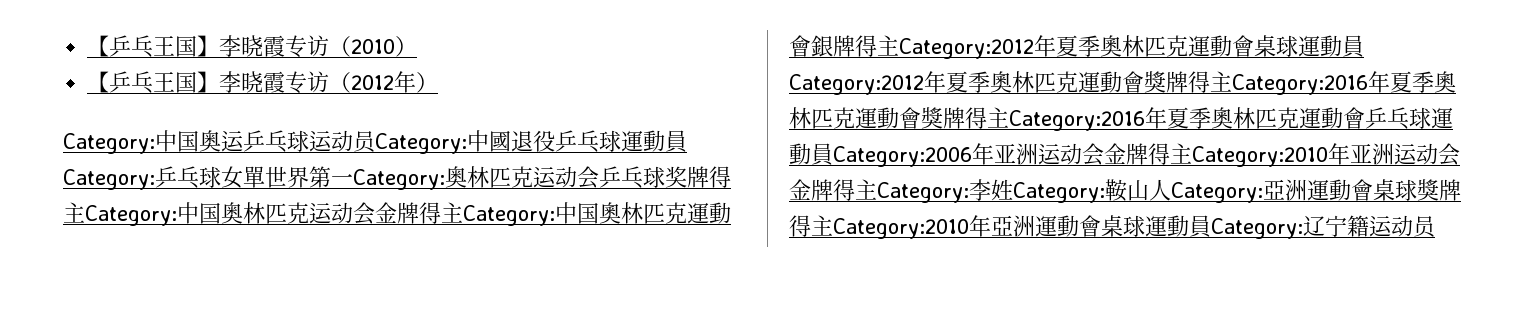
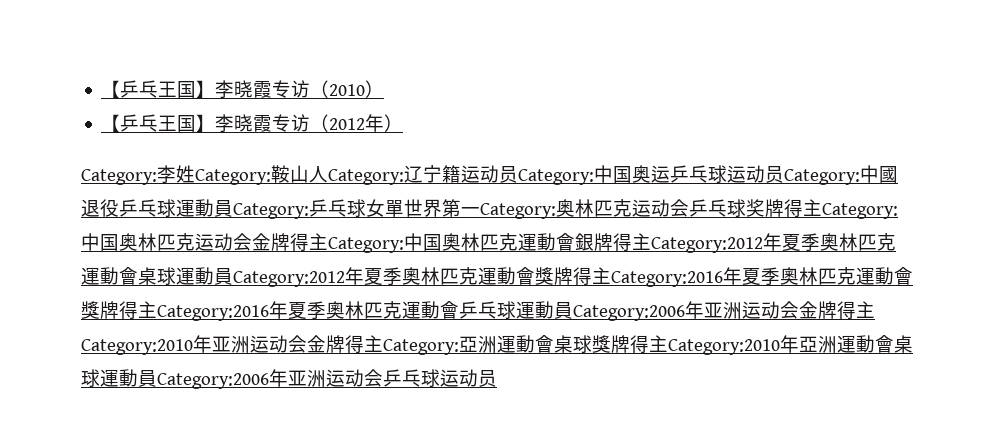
+ 李姓Category:鞍山人Category:辽宁籍运动员Category:
- 李姓Category:鞍山人Category:
- 亞洲運動會桌球獎牌得主Category:2010年亞洲運動會桌球運動員Category:辽宁籍运动员
+ 亞洲運動會桌球獎牌得主Category:2010年亞洲運動會桌球運動員Category:2006年亚洲运动会乒乓球运动员

